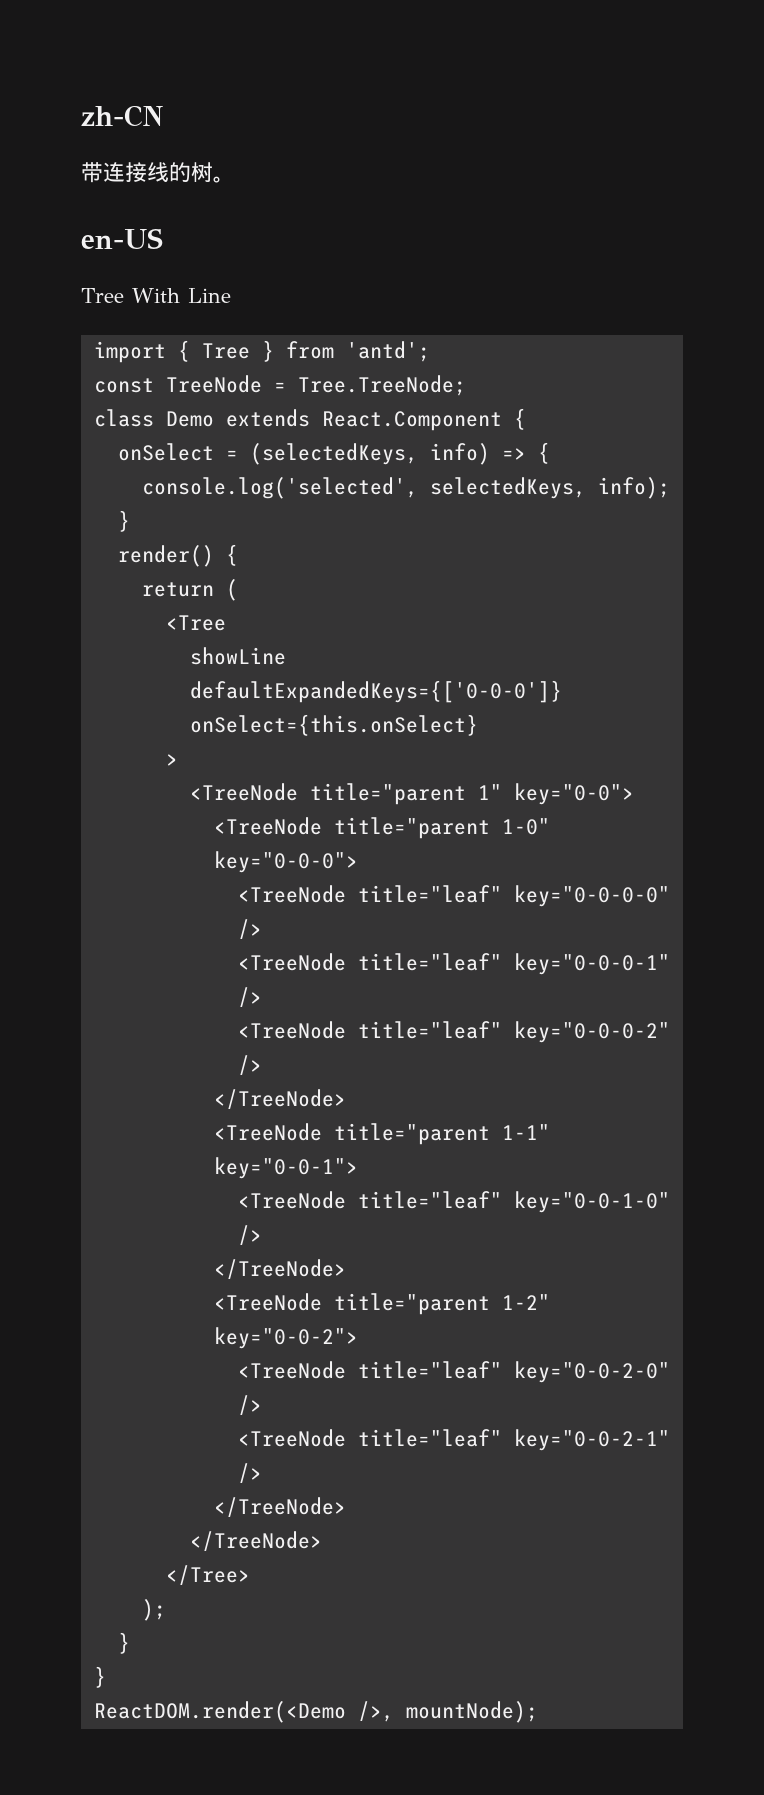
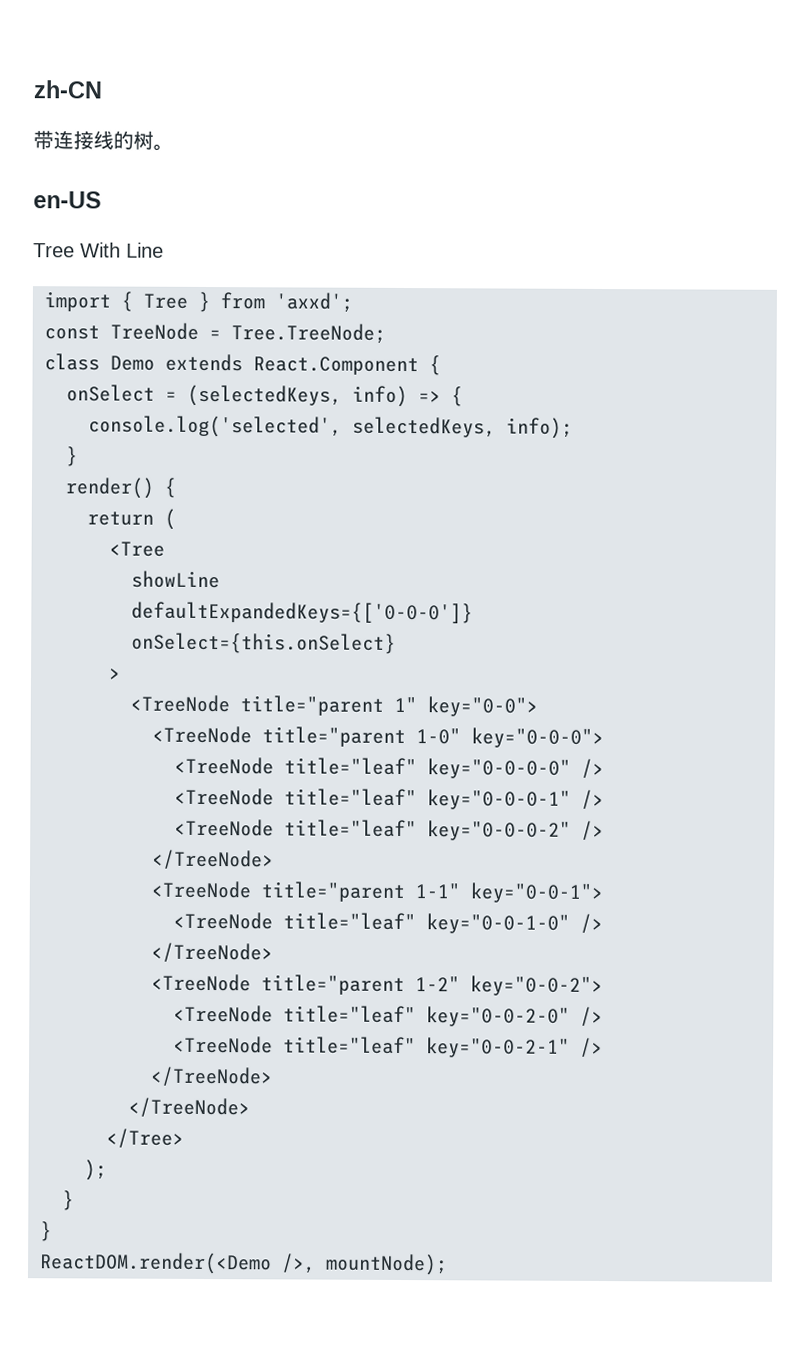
- import { Tree } from 'antd';
+ import { Tree } from 'axxd';

